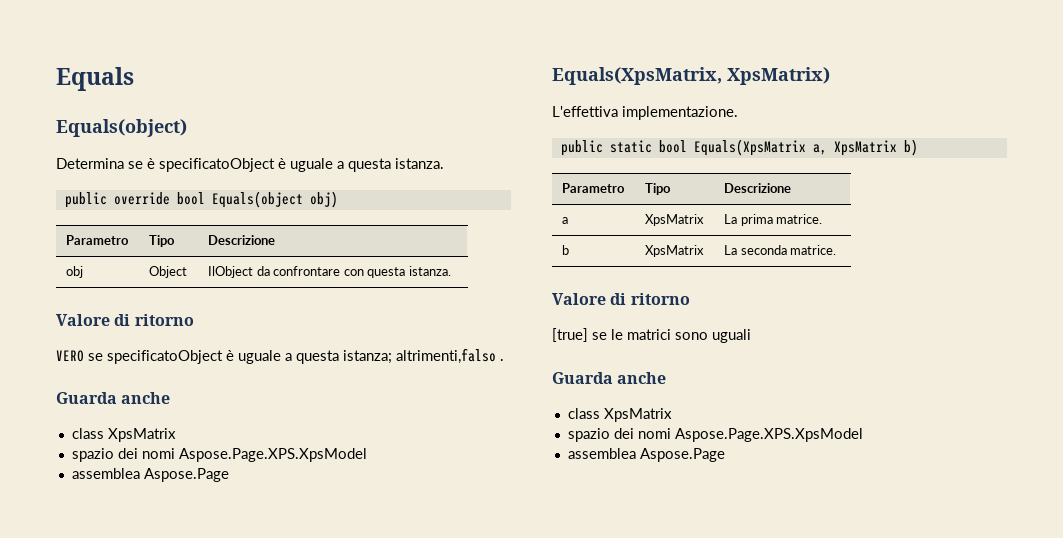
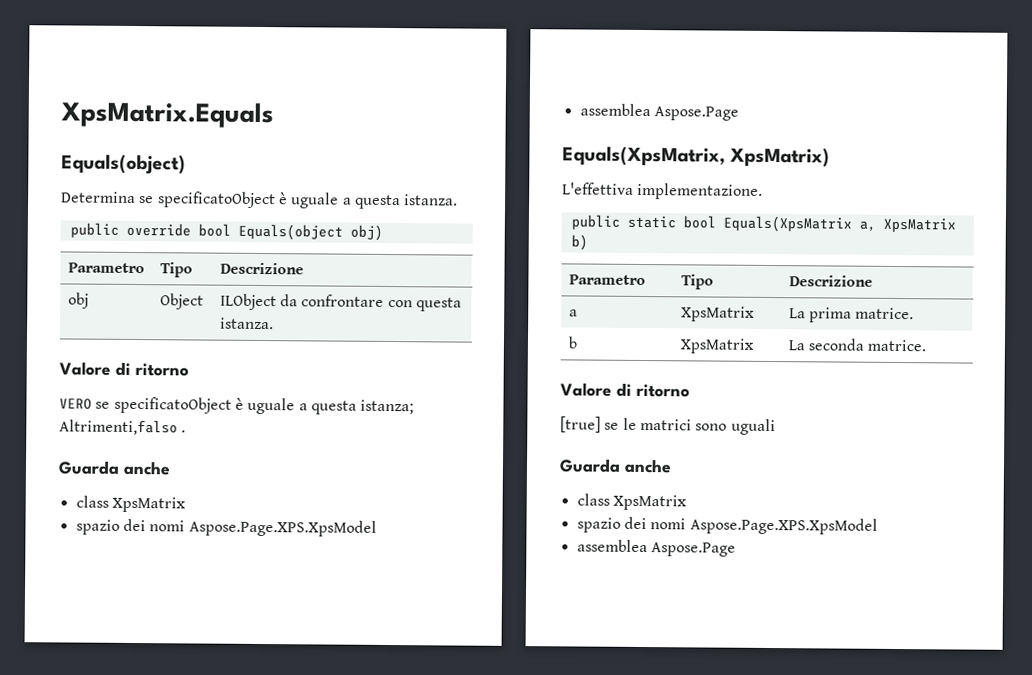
- Equals
+ XpsMatrix.Equals
- Determina se è specificatoObject è uguale a questa istanza.
+ Determina se specificatoObject è uguale a questa istanza.
- obj | Object | IlObject da confrontare con questa istanza.
+ obj | Object | ILObject da confrontare con questa istanza.
- VERO se specificatoObject è uguale a questa istanza; altrimenti,falso .
+ VERO se specificatoObject è uguale a questa istanza; Altrimenti,falso .

